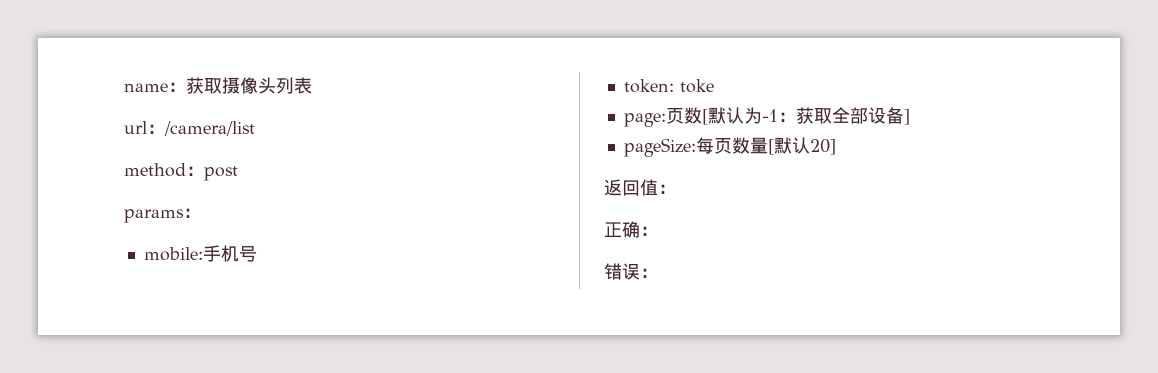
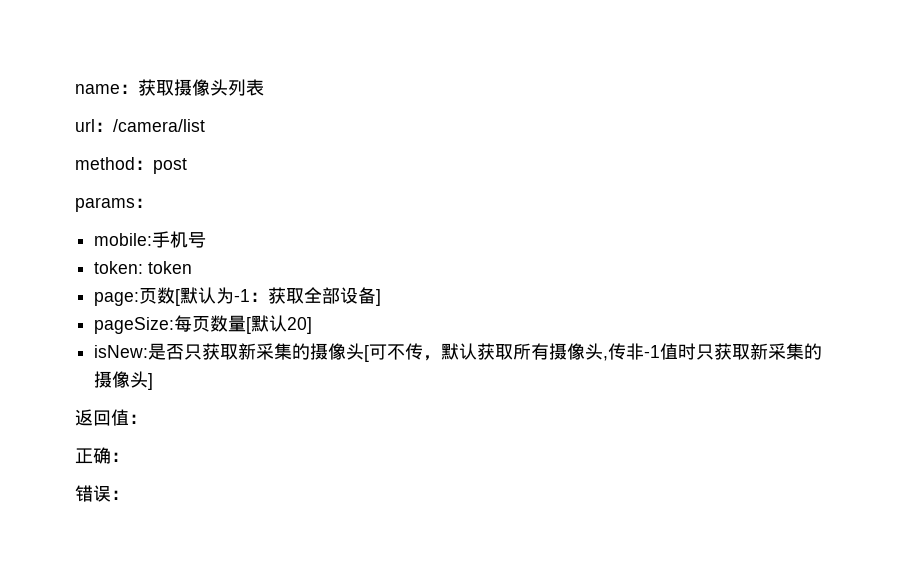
- token: toke
+ token: token
+ isNew:是否只获取新采集的摄像头[可不传，默认获取所有摄像头,传非-1值时只获取新采集的摄像头]

